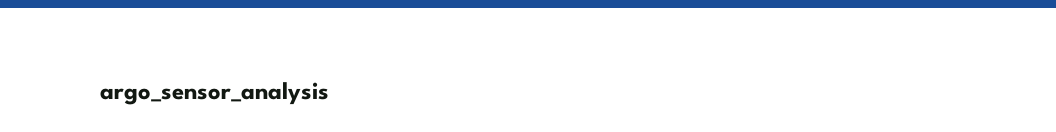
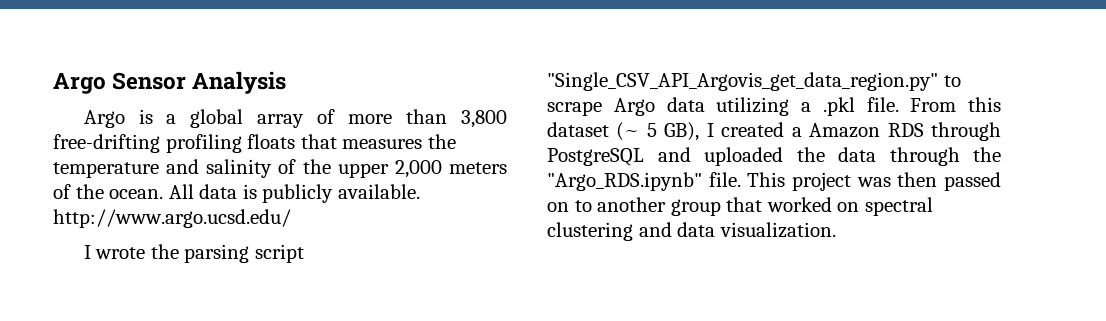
- argo_sensor_analysis
+ Argo Sensor Analysis
+ Argo is a global array of more than 3,800 free-drifting profiling floats that measures the temperature and salinity of the upper 2,000 meters of the ocean. All data is publicly available. http://www.argo.ucsd.edu/
+ I wrote the parsing script "Single_CSV_API_Argovis_get_data_region.py" to scrape Argo data utilizing a .pkl file. From this dataset (~ 5 GB), I created a Amazon RDS through PostgreSQL and uploaded the data through the "Argo_RDS.ipynb" file. This project was then passed on to another group that worked on spectral clustering and data visualization.

